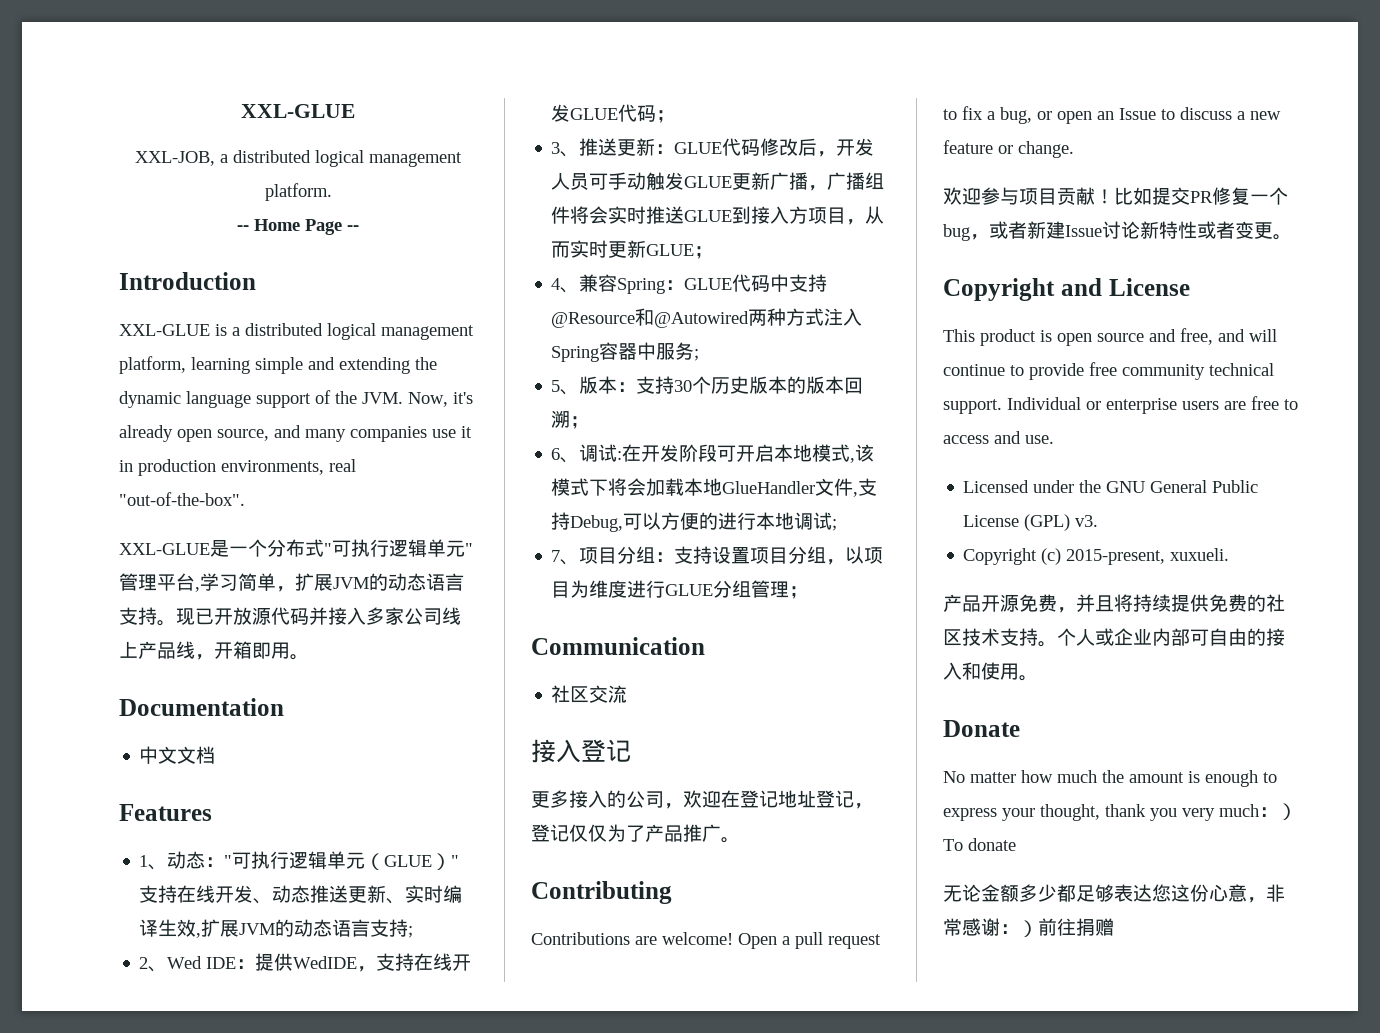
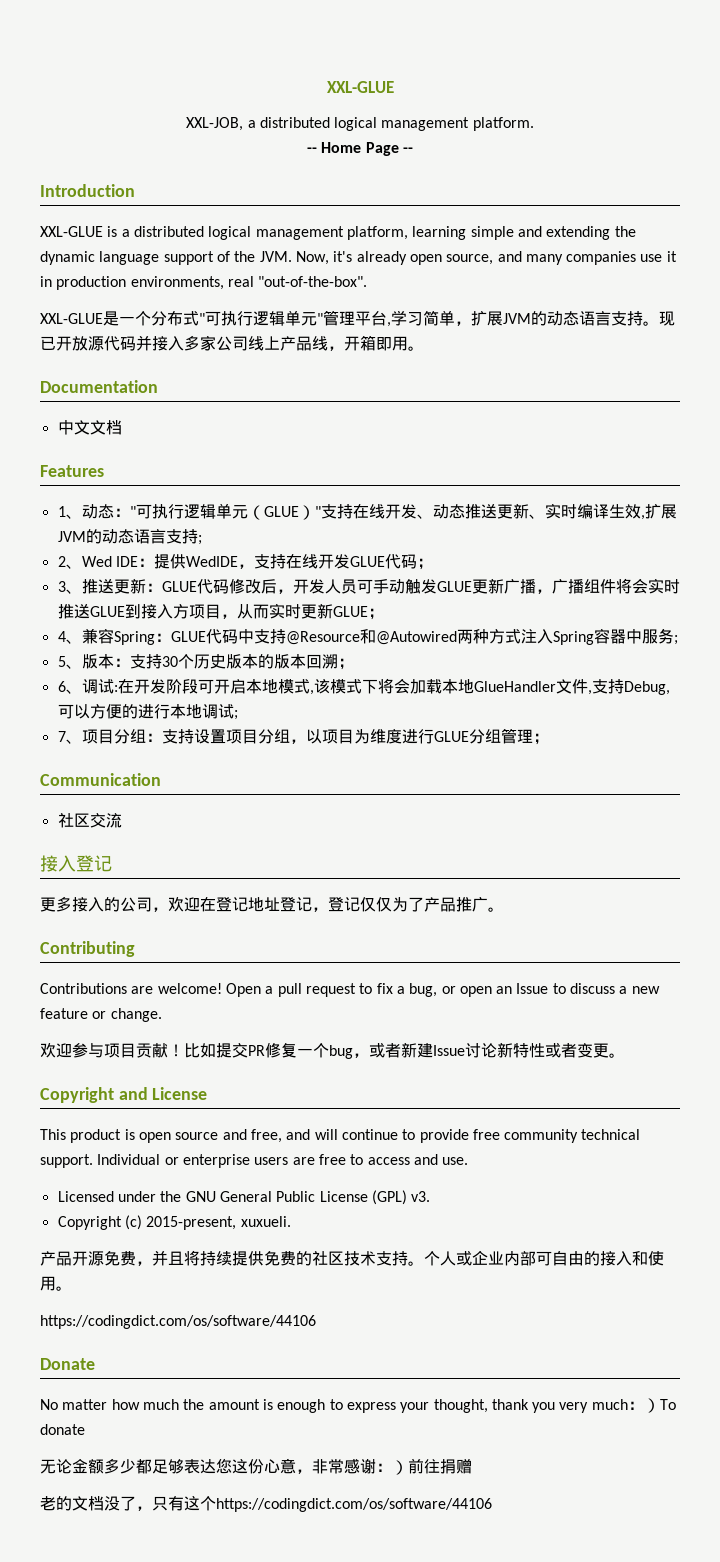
  个人或企业内部可自由的接入和使用。
+ https://codingdict.com/os/software/44106
+ 老的文档没了，只有这个https://codingdict.com/os/software/44106

